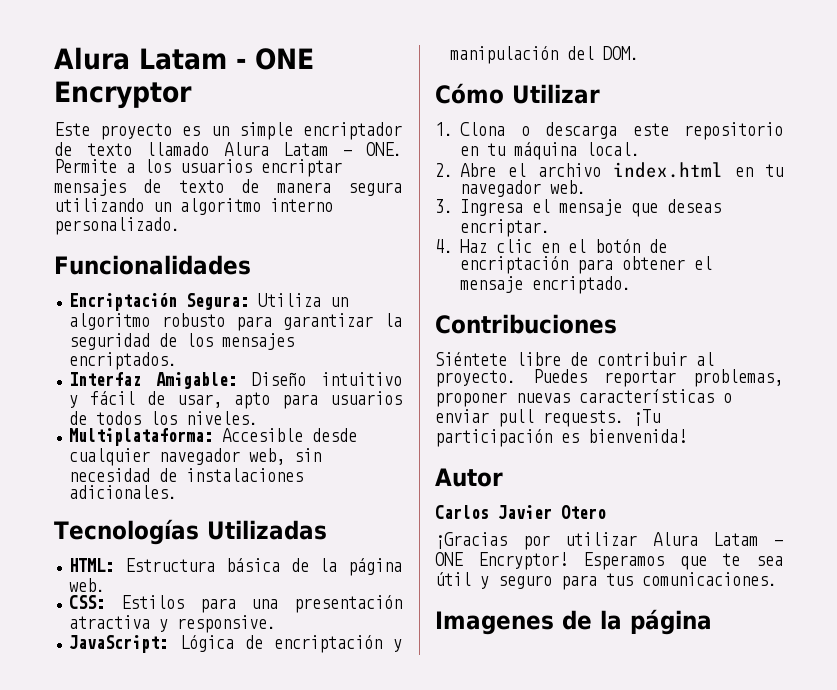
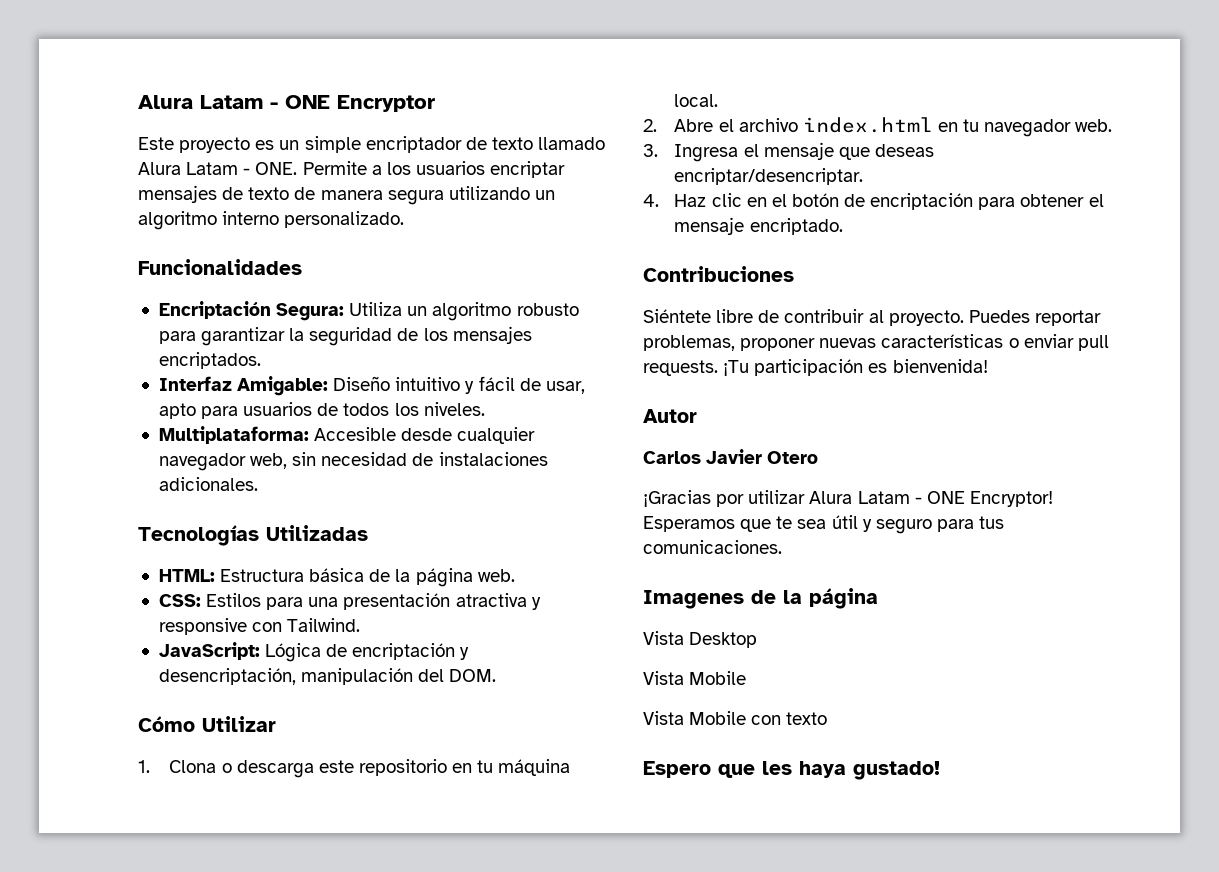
- CSS: Estilos para una presentación atractiva y responsive.
+ CSS: Estilos para una presentación atractiva y responsive con Tailwind.
- JavaScript: Lógica de encriptación y manipulación del DOM.
+ JavaScript: Lógica de encriptación y desencriptación, manipulación del DOM.
- 3. Ingresa el mensaje que deseas encriptar.
+ 3. Ingresa el mensaje que deseas encriptar/desencriptar.
+ Vista Desktop
+ Vista Mobile
+ Vista Mobile con texto
+ Espero que les haya gustado!

